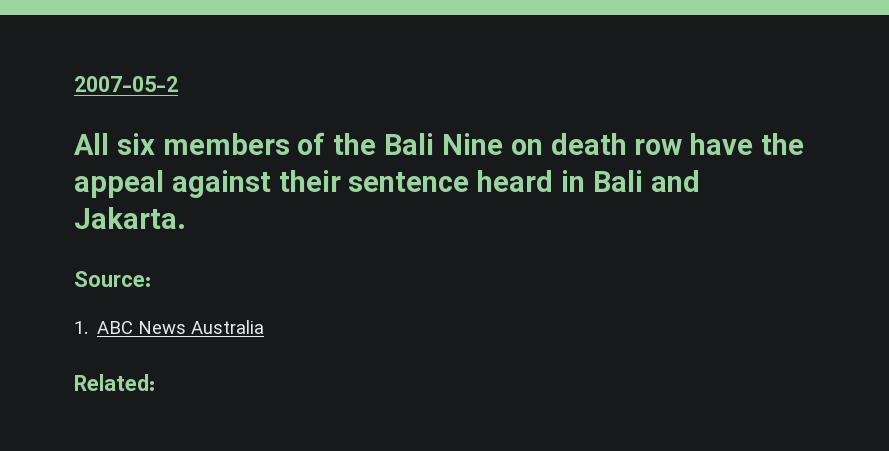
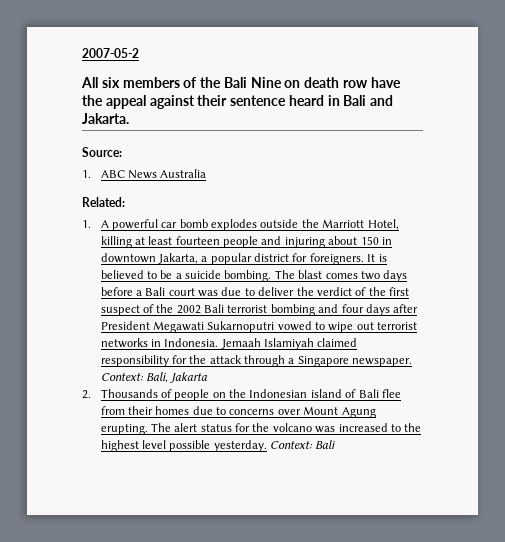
+ 1. A powerful car bomb explodes outside the Marriott Hotel, killing at least fourteen people and injuring about 150 in downtown Jakarta, a popular district for foreigners. It is believed to be a suicide bombing. The blast comes two days before a Bali court was due to deliver the verdict of the first suspect of the 2002 Bali terrorist bombing and four days after President Megawati Sukarnoputri vowed to wipe out terrorist networks in Indonesia. Jemaah Islamiyah claimed responsibility for the attack through a Singapore newspaper. Context: Bali, Jakarta
+ 2. Thousands of people on the Indonesian island of Bali flee from their homes due to concerns over Mount Agung erupting. The alert status for the volcano was increased to the highest level possible yesterday. Context: Bali

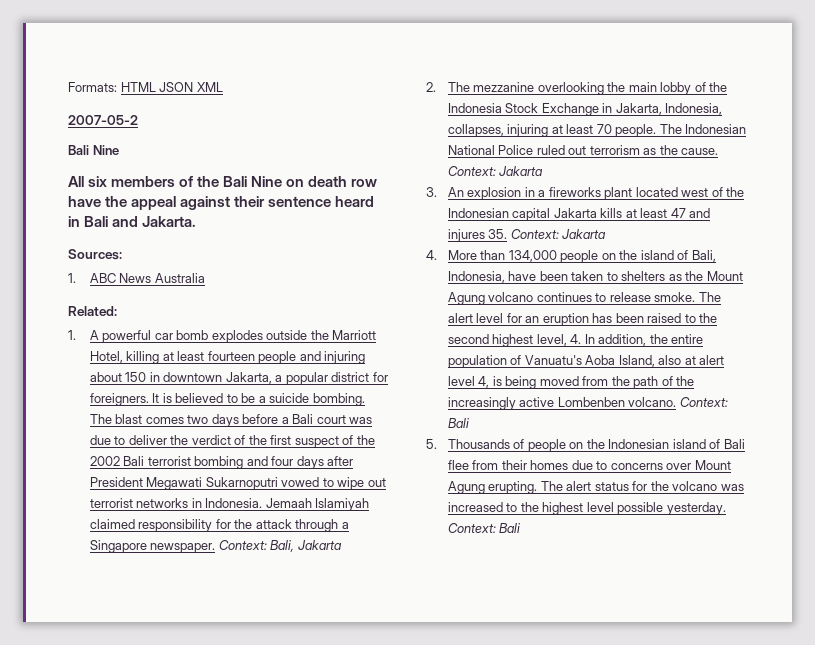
+ Formats: HTML JSON XML
  2007-05-2
+ Bali Nine
- Source:
+ Sources:
- 2. Thousands of people on the Indonesian island of Bali flee from their homes due to concerns over Mount Agung erupting.
+ 2. The mezzanine overlooking the main lobby of the Indonesia Stock Exchange in Jakarta, Indonesia, collapses, injuring at least 70 people. The Indonesian National Police ruled out terrorism as the cause. Context: Jakarta
+ 3. An explosion in a fireworks plant located west of the Indonesian capital Jakarta kills at least 47 and injures 35. Context: Jakarta
+ 4. More than 134,000 people on the island of Bali, Indonesia, have been taken to shelters as the Mount Agung volcano continues to release smoke. The alert level for an eruption has been raised to the second highest level, 4. In addition, the entire population of Vanuatu's Aoba Island, also at alert level 4, is being moved from the path of the increasingly active Lombenben volcano. Context: Bali
+ 5. Thousands of people on the Indonesian island of Bali flee from their homes due to concerns over Mount Agung erupting.

